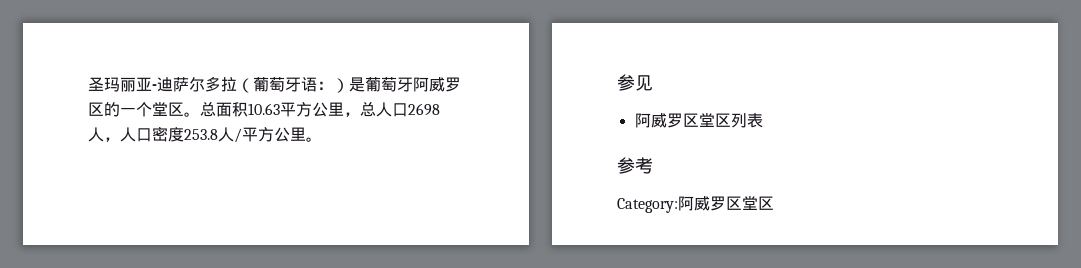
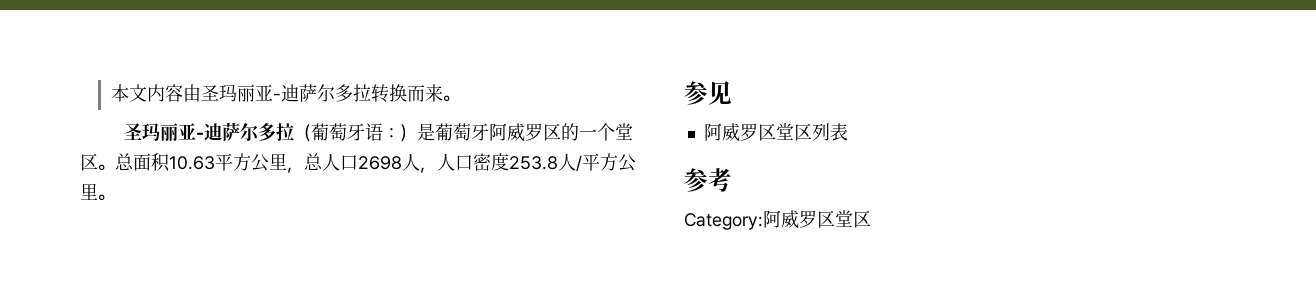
+ 本文内容由圣玛丽亚-迪萨尔多拉转换而来。

